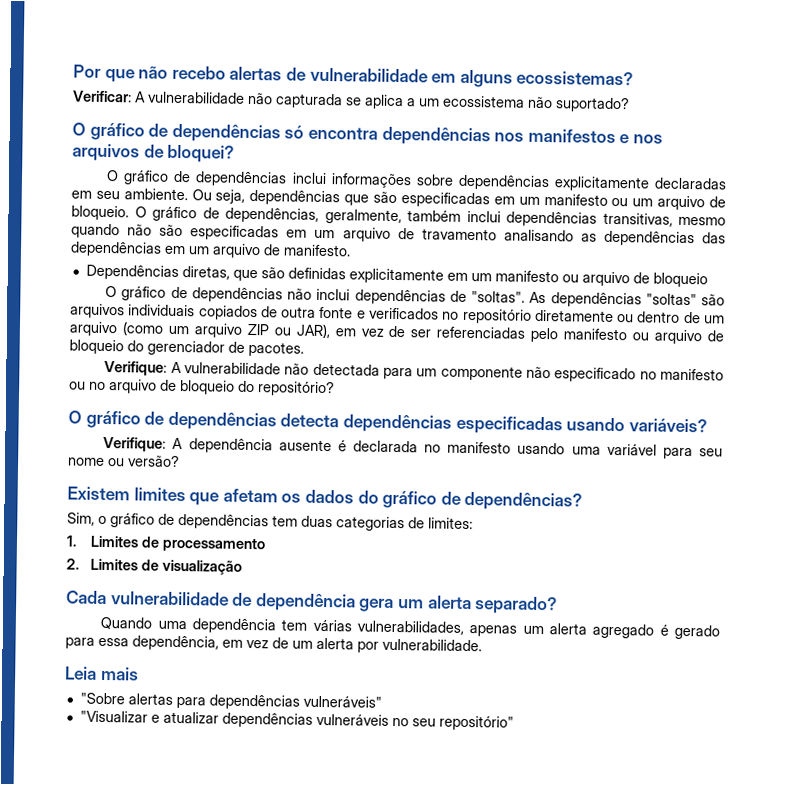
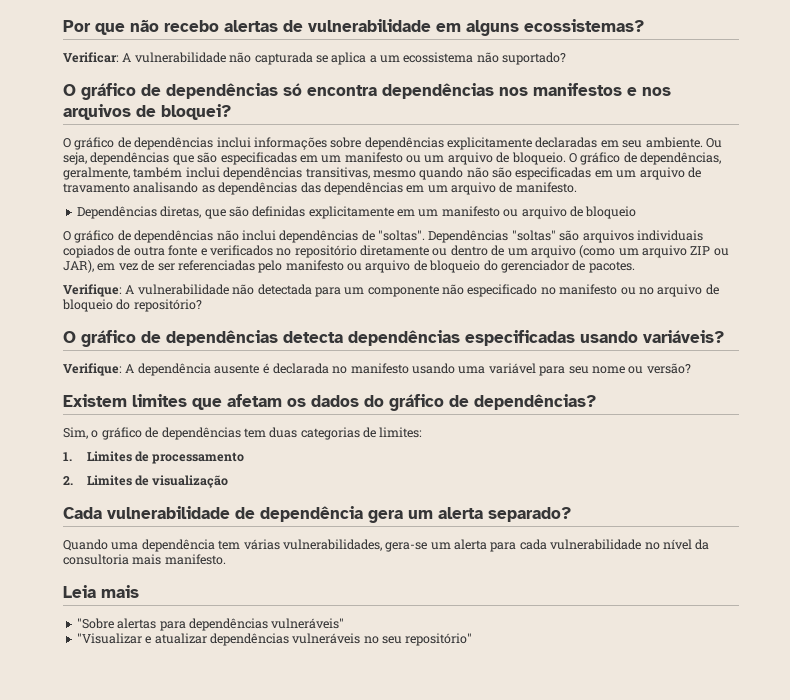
- As dependências "soltas" são arquivos individuais copiados de outra fonte e verificados no repositório diretamente ou dentro de um arquivo (como um arquivo ZIP ou JAR), em vez de ser referenciadas pelo manifesto ou arquivo de bloqueio do gerenciador de pacotes.
+ Dependências "soltas" são arquivos individuais copiados de outra fonte e verificados no repositório diretamente ou dentro de um arquivo (como um arquivo ZIP ou JAR), em vez de ser referenciadas pelo manifesto ou arquivo de bloqueio do gerenciador de pacotes.
- Quando uma dependência tem várias vulnerabilidades, apenas um alerta agregado é gerado para essa dependência, em vez de um alerta por vulnerabilidade.
+ Quando uma dependência tem várias vulnerabilidades, gera-se um alerta para cada vulnerabilidade no nível da consultoria mais manifesto.

